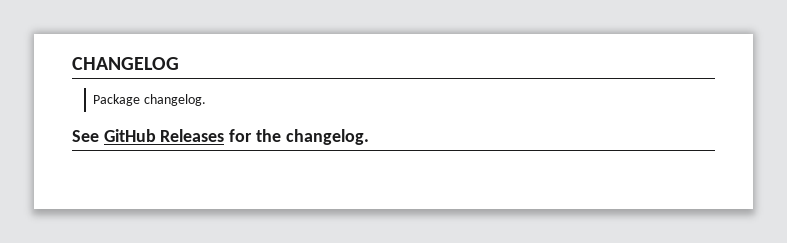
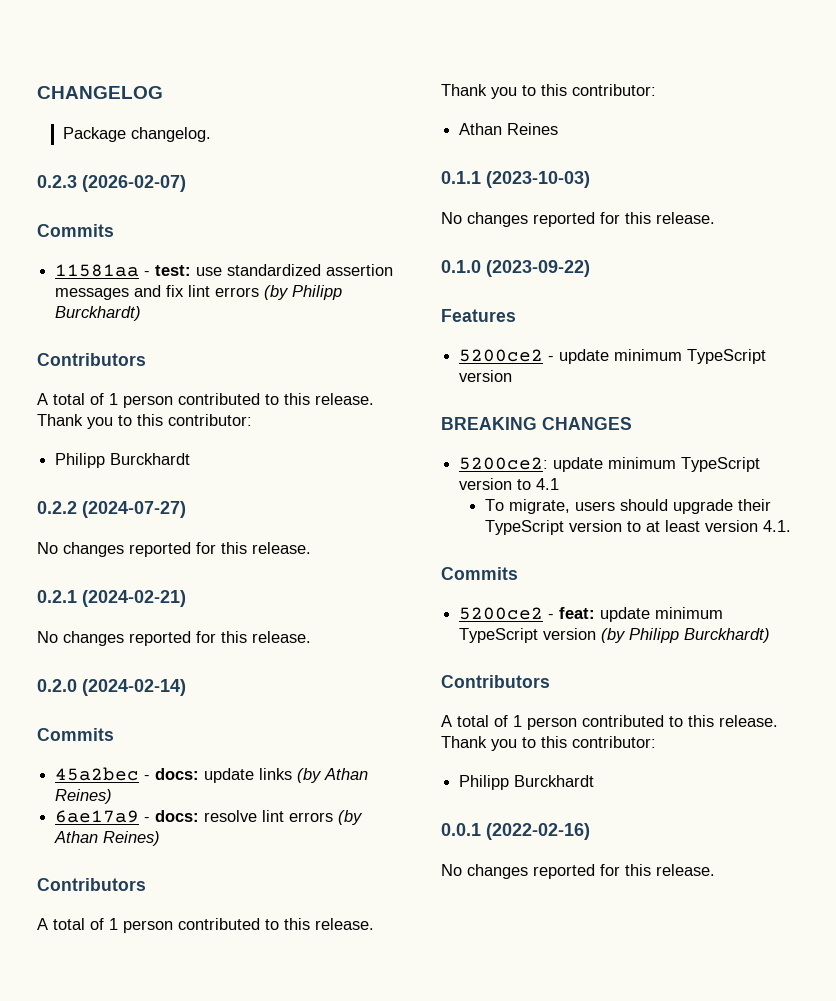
- See GitHub Releases for the changelog.
+ 0.2.3 (2026-02-07)
+ Commits
+ 11581aa - test: use standardized assertion messages and fix lint errors (by Philipp Burckhardt)
+ Contributors
+ A total of 1 person contributed to this release. Thank you to this contributor:
+ Philipp Burckhardt
+ 0.2.2 (2024-07-27)
+ No changes reported for this release.
+ 0.2.1 (2024-02-21)
+ No changes reported for this release.
+ 0.2.0 (2024-02-14)
+ Commits
+ 45a2bec - docs: update links (by Athan Reines)
+ 6ae17a9 - docs: resolve lint errors (by Athan Reines)
+ Contributors
+ A total of 1 person contributed to this release. Thank you to this contributor:
+ Athan Reines
+ 0.1.1 (2023-10-03)
+ No changes reported for this release.
+ 0.1.0 (2023-09-22)
+ Features
+ 5200ce2 - update minimum TypeScript version
+ BREAKING CHANGES
+ 5200ce2: update minimum TypeScript version to 4.1
+ To migrate, users should upgrade their TypeScript version to at least version 4.1.
+ Commits
+ 5200ce2 - feat: update minimum TypeScript version (by Philipp Burckhardt)
+ Contributors
+ A total of 1 person contributed to this release. Thank you to this contributor:
+ Philipp Burckhardt
+ 0.0.1 (2022-02-16)
+ No changes reported for this release.

